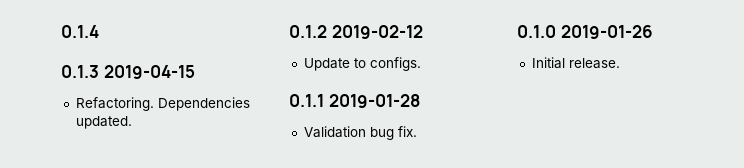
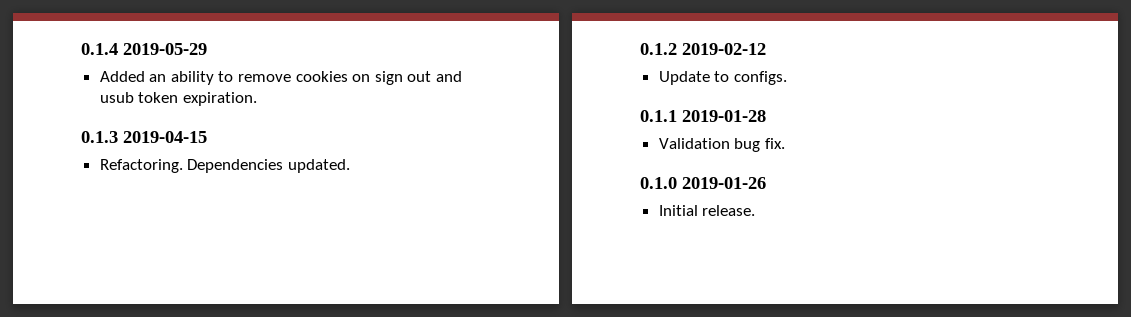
- 0.1.4
+ 0.1.4 2019-05-29
+ Added an ability to remove cookies on sign out and usub token expiration.

